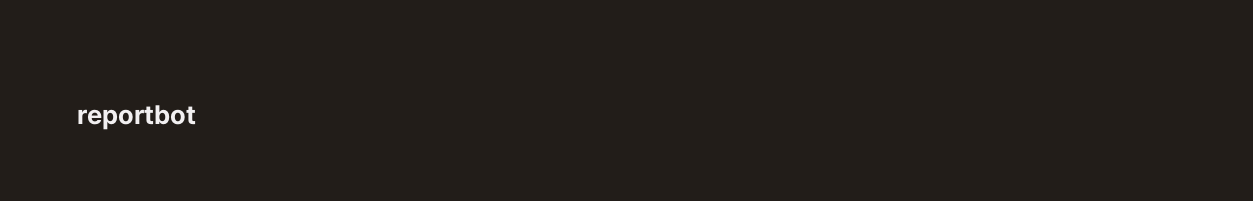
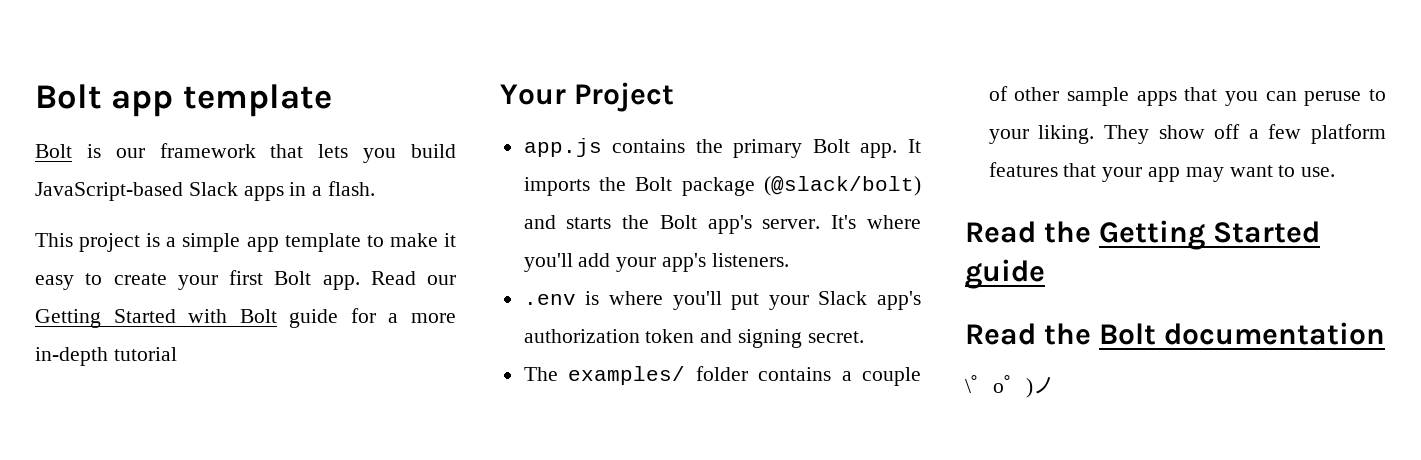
- reportbot
+ Bolt app template
+ Bolt is our framework that lets you build JavaScript-based Slack apps in a flash.
+ This project is a simple app template to make it easy to create your first Bolt app. Read our Getting Started with Bolt guide for a more in-depth tutorial
+ Your Project
+ app.js contains the primary Bolt app. It imports the Bolt package (@slack/bolt) and starts the Bolt app's server. It's where you'll add your app's listeners.
+ .env is where you'll put your Slack app's authorization token and signing secret.
+ The examples/ folder contains a couple of other sample apps that you can peruse to your liking. They show off a few platform features that your app may want to use.
+ Read the Getting Started guide
+ Read the Bolt documentation
+ \゜o゜)ノ

